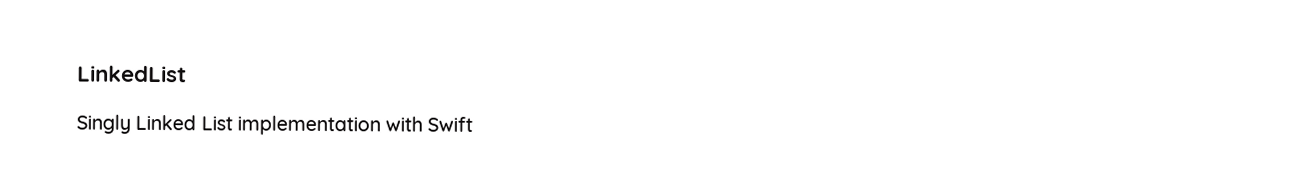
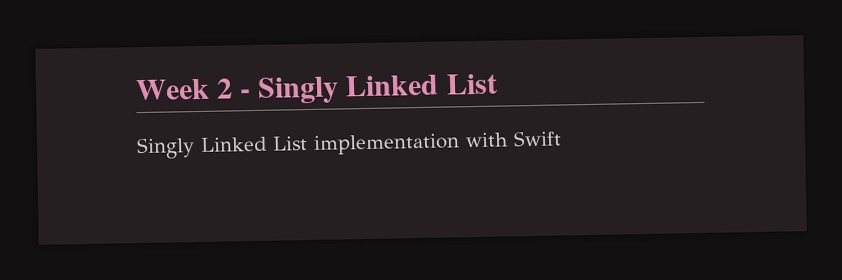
- LinkedList
+ Week 2 - Singly Linked List

